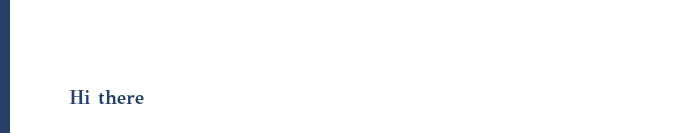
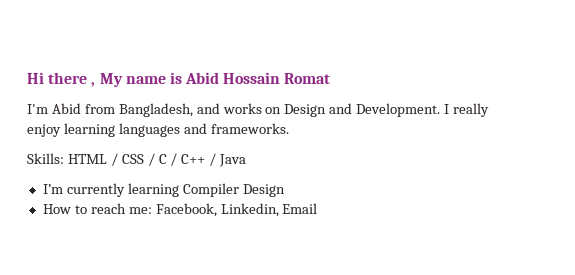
- Hi there
+ Hi there , My name is Abid Hossain Romat
+ I'm Abid from Bangladesh, and works on Design and Development. I really enjoy learning languages and frameworks.
+ Skills: HTML / CSS / C / C++ / Java
+ I’m currently learning Compiler Design
+ How to reach me: Facebook, Linkedin, Email

